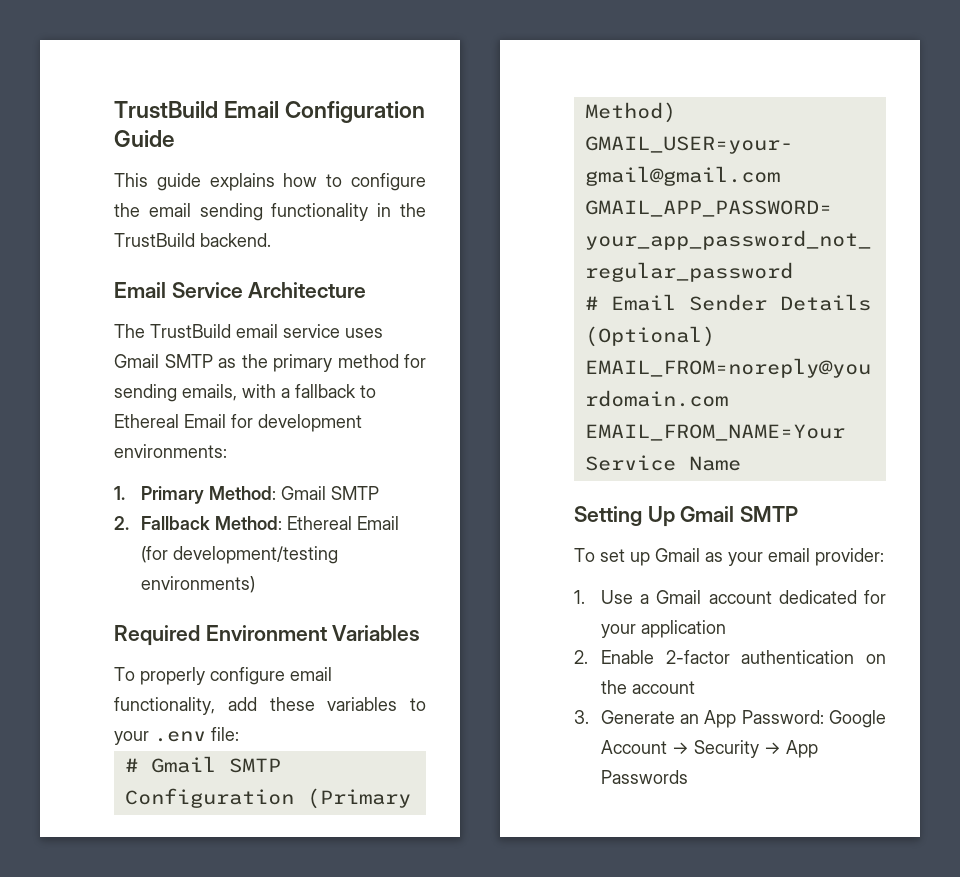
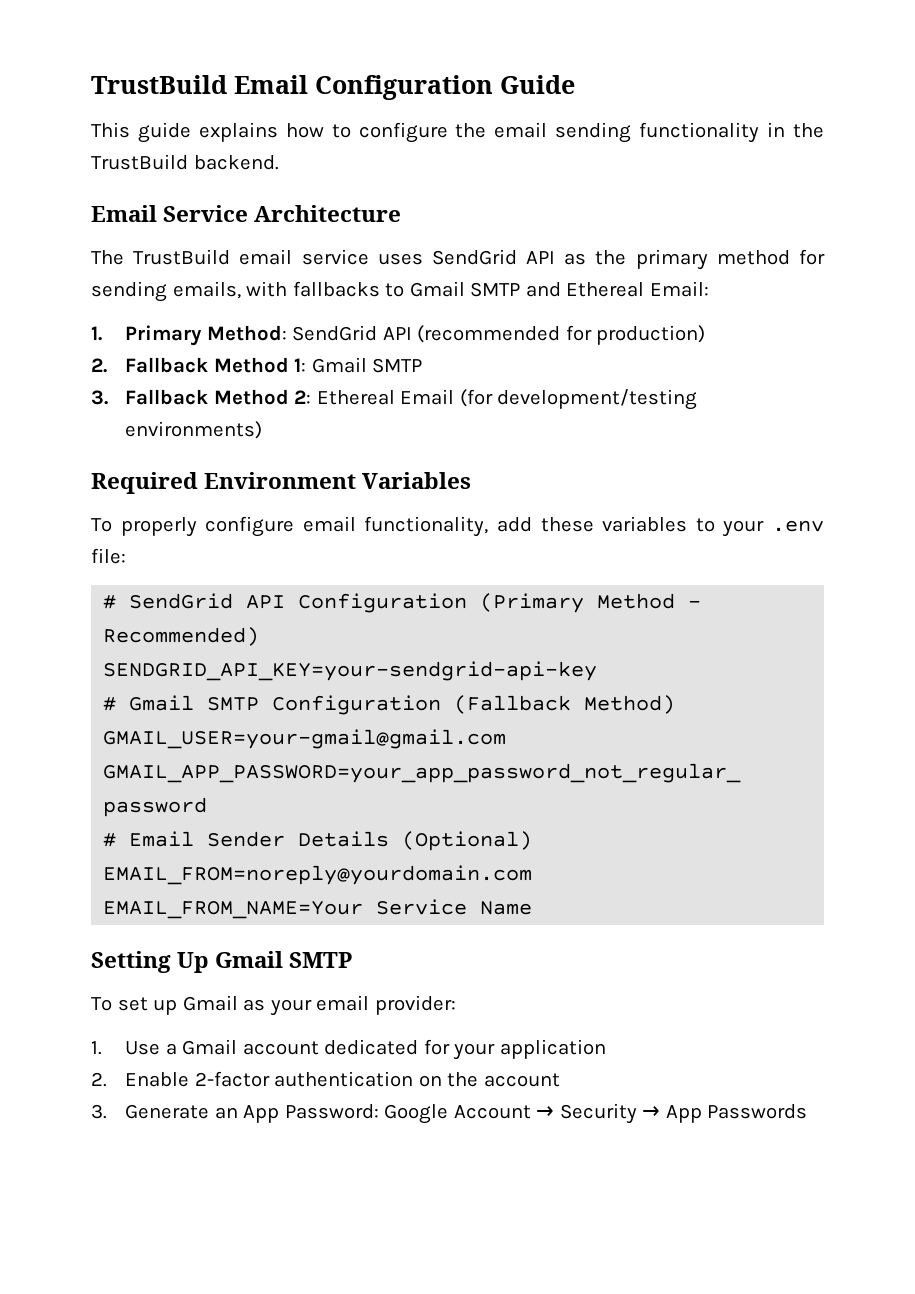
- The TrustBuild email service uses Gmail SMTP as the primary method for sending emails, with a fallback to Ethereal Email for development environments:
- 1. Primary Method: Gmail SMTP
- 2. Fallback Method: Ethereal Email (for development/testing environments)
+ The TrustBuild email service uses SendGrid API as the primary method for sending emails, with fallbacks to Gmail SMTP and Ethereal Email:
+ 1. Primary Method: SendGrid API (recommended for production)
+ 2. Fallback Method 1: Gmail SMTP
+ 3. Fallback Method 2: Ethereal Email (for development/testing environments)
+ # SendGrid API Configuration (Primary Method - Recommended)
+ SENDGRID_API_KEY=your-sendgrid-api-key
- # Gmail SMTP Configuration (Primary Method)
+ # Gmail SMTP Configuration (Fallback Method)

